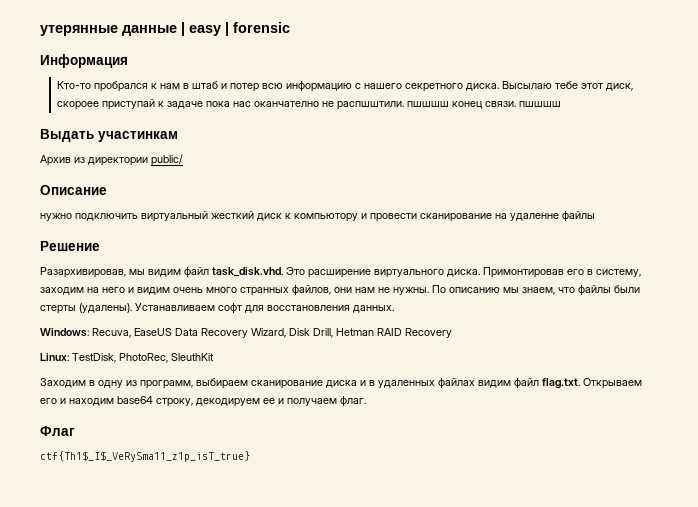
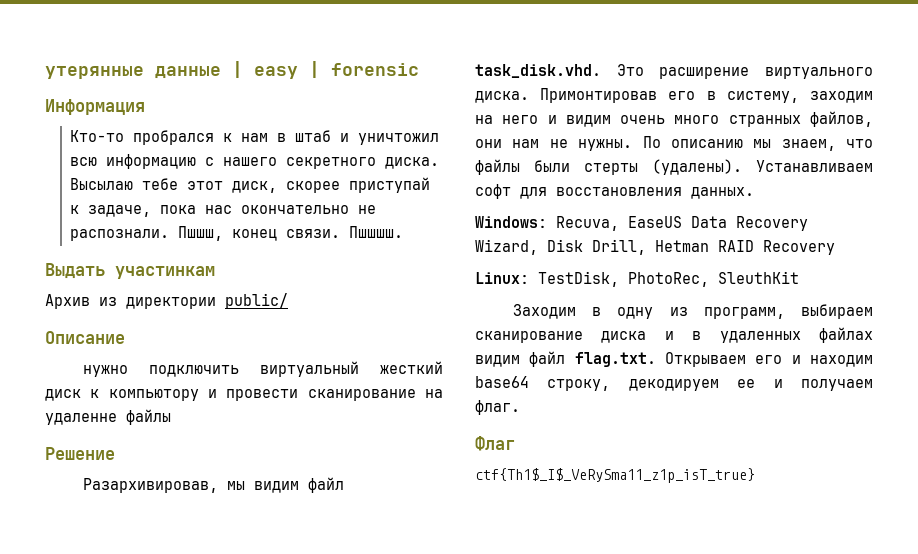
- Кто-то пробрался к нам в штаб и потер всю информацию с нашего секретного диска.
+ Кто-то пробрался к нам в штаб и уничтожил всю информацию с нашего секретного диска.
- Высылаю тебе этот диск, скороее приступай к задаче пока нас оканчателно не распшштили. пшшшш конец связи. пшшшш
+ Высылаю тебе этот диск, скорее приступай к задаче, пока нас окончательно не распознали. Пшшш, конец связи. Пшшшш.

